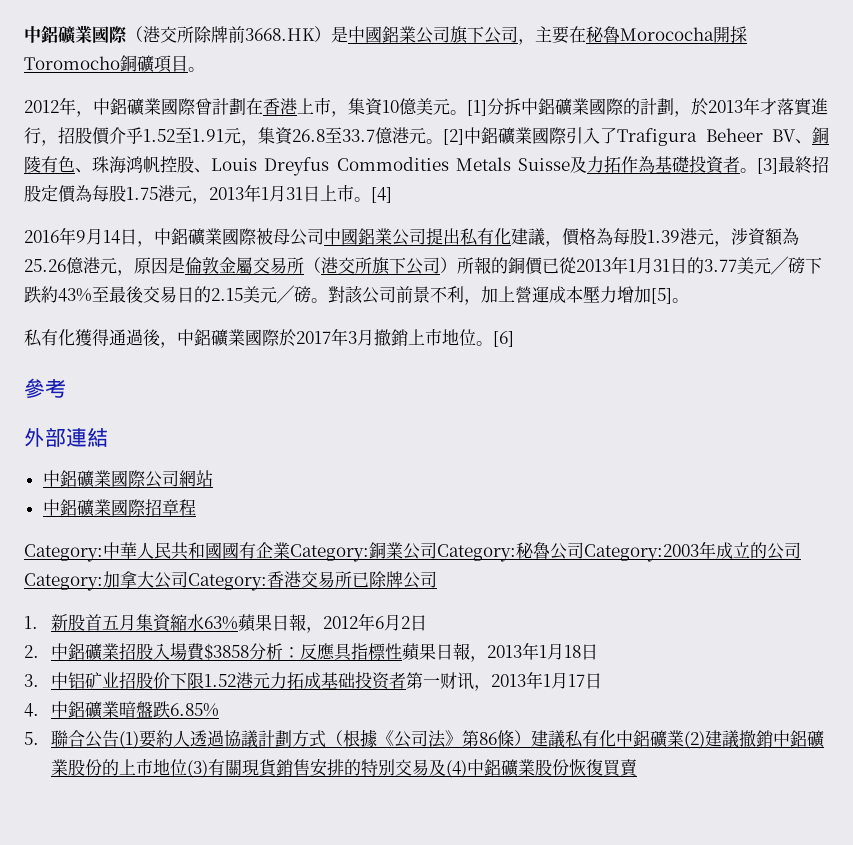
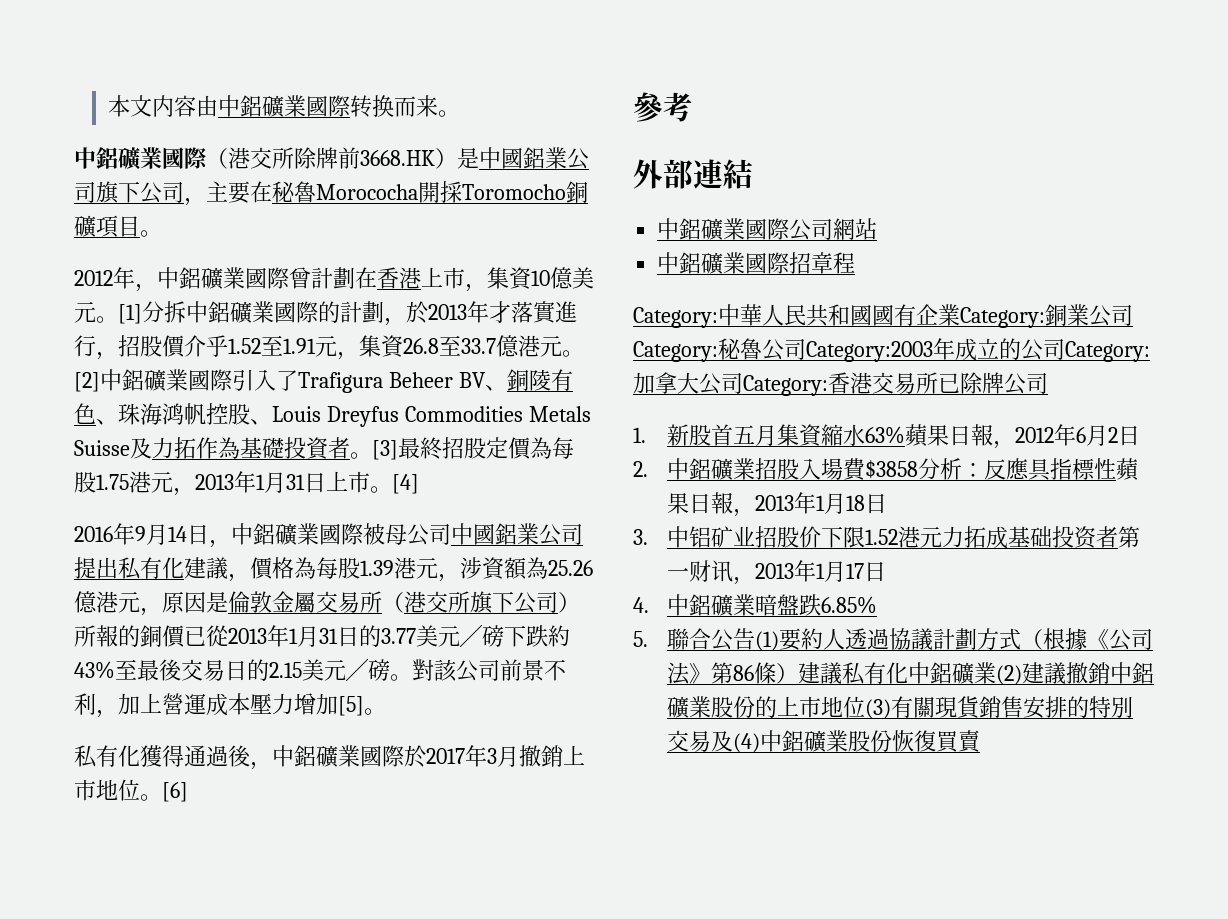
+ 本文内容由中鋁礦業國際转换而来。

